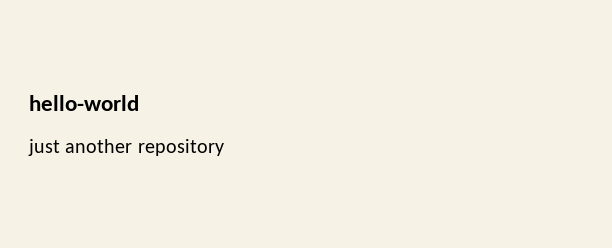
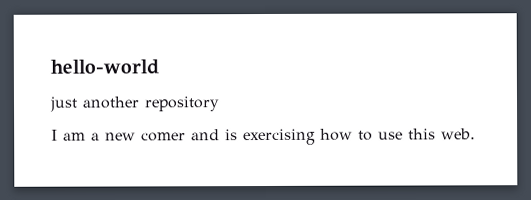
+ I am a new comer and is exercising how to use this web.

